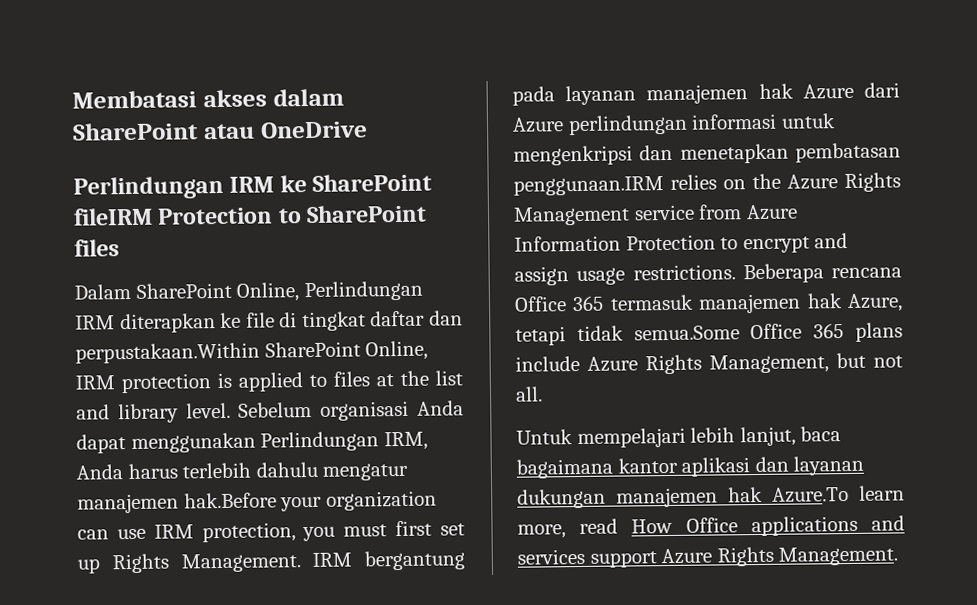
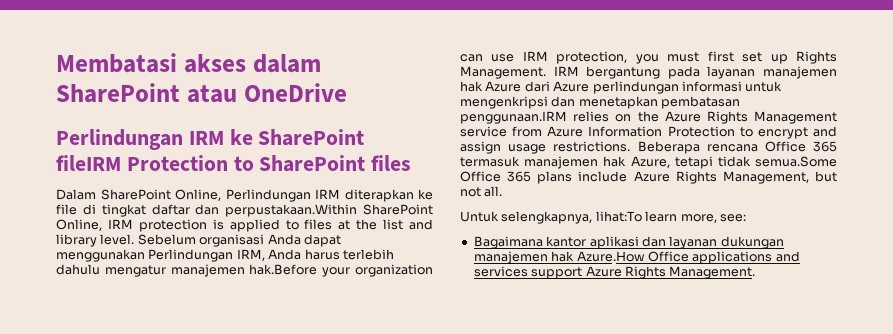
- Untuk mempelajari lebih lanjut, baca bagaimana kantor aplikasi dan layanan dukungan manajemen hak Azure.To learn more, read How Office applications and services support Azure Rights Management.
+ Untuk selengkapnya, lihat:To learn more, see:
+ Bagaimana kantor aplikasi dan layanan dukungan manajemen hak Azure.How Office applications and services support Azure Rights Management.

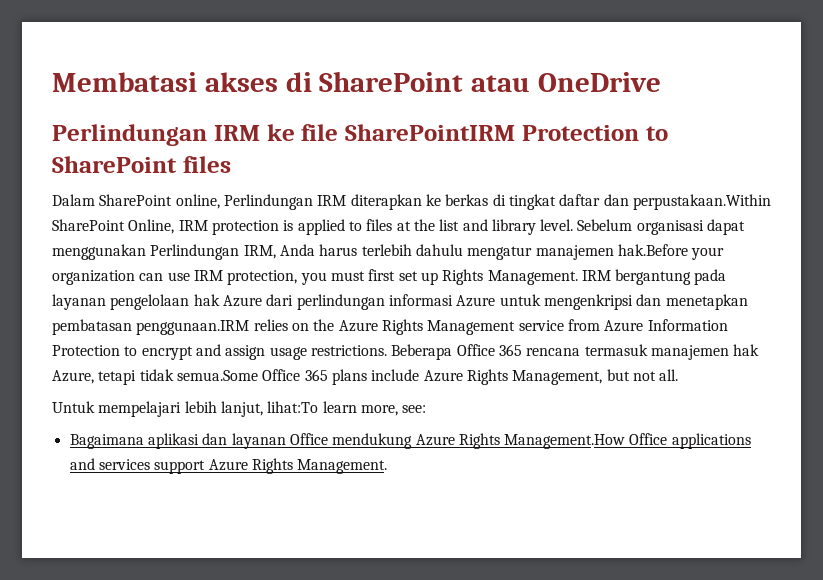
- Membatasi akses dalam SharePoint atau OneDrive
+ Membatasi akses di SharePoint atau OneDrive
- Perlindungan IRM ke SharePoint fileIRM Protection to SharePoint files
+ Perlindungan IRM ke file SharePointIRM Protection to SharePoint files
- Dalam SharePoint Online, Perlindungan IRM diterapkan ke file di tingkat daftar dan perpustakaan.Within SharePoint Online, IRM protection is applied to files at the list and library level.
+ Dalam SharePoint online, Perlindungan IRM diterapkan ke berkas di tingkat daftar dan perpustakaan.Within SharePoint Online, IRM protection is applied to files at the list and library level.
- Sebelum organisasi Anda dapat menggunakan Perlindungan IRM, Anda harus terlebih dahulu mengatur manajemen hak.Before your organization can use IRM protection, you must first set up Rights Management.
+ Sebelum organisasi dapat menggunakan Perlindungan IRM, Anda harus terlebih dahulu mengatur manajemen hak.Before your organization can use IRM protection, you must first set up Rights Management.
- IRM bergantung pada layanan manajemen hak Azure dari Azure perlindungan informasi untuk mengenkripsi dan menetapkan pembatasan penggunaan.IRM relies on the Azure Rights Management service from Azure Information Protection to encrypt and assign usage restrictions.
+ IRM bergantung pada layanan pengelolaan hak Azure dari perlindungan informasi Azure untuk mengenkripsi dan menetapkan pembatasan penggunaan.IRM relies on the Azure Rights Management service from Azure Information Protection to encrypt and assign usage restrictions.
- Beberapa rencana Office 365 termasuk manajemen hak Azure, tetapi tidak semua.Some Office 365 plans include Azure Rights Management, but not all.
+ Beberapa Office 365 rencana termasuk manajemen hak Azure, tetapi tidak semua.Some Office 365 plans include Azure Rights Management, but not all.
- Untuk selengkapnya, lihat:To learn more, see:
+ Untuk mempelajari lebih lanjut, lihat:To learn more, see:
- Bagaimana kantor aplikasi dan layanan dukungan manajemen hak Azure.How Office applications and services support Azure Rights Management.
+ Bagaimana aplikasi dan layanan Office mendukung Azure Rights Management.How Office applications and services support Azure Rights Management.

